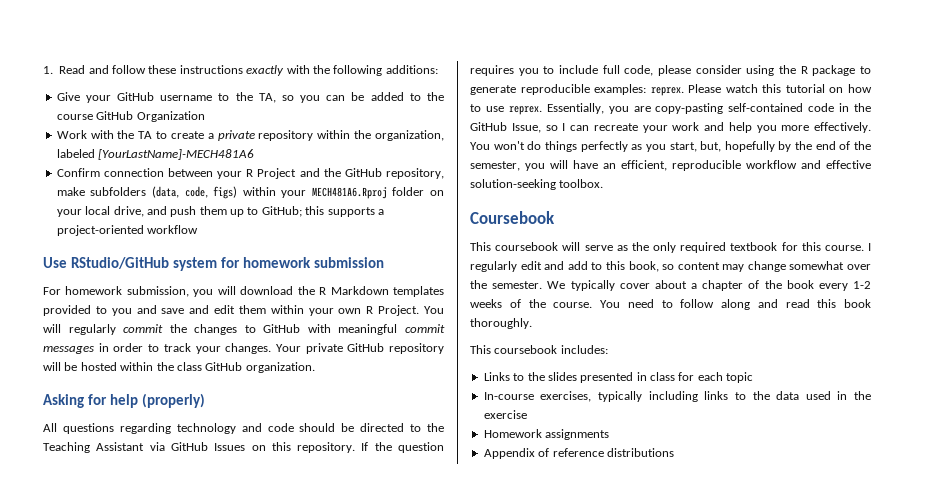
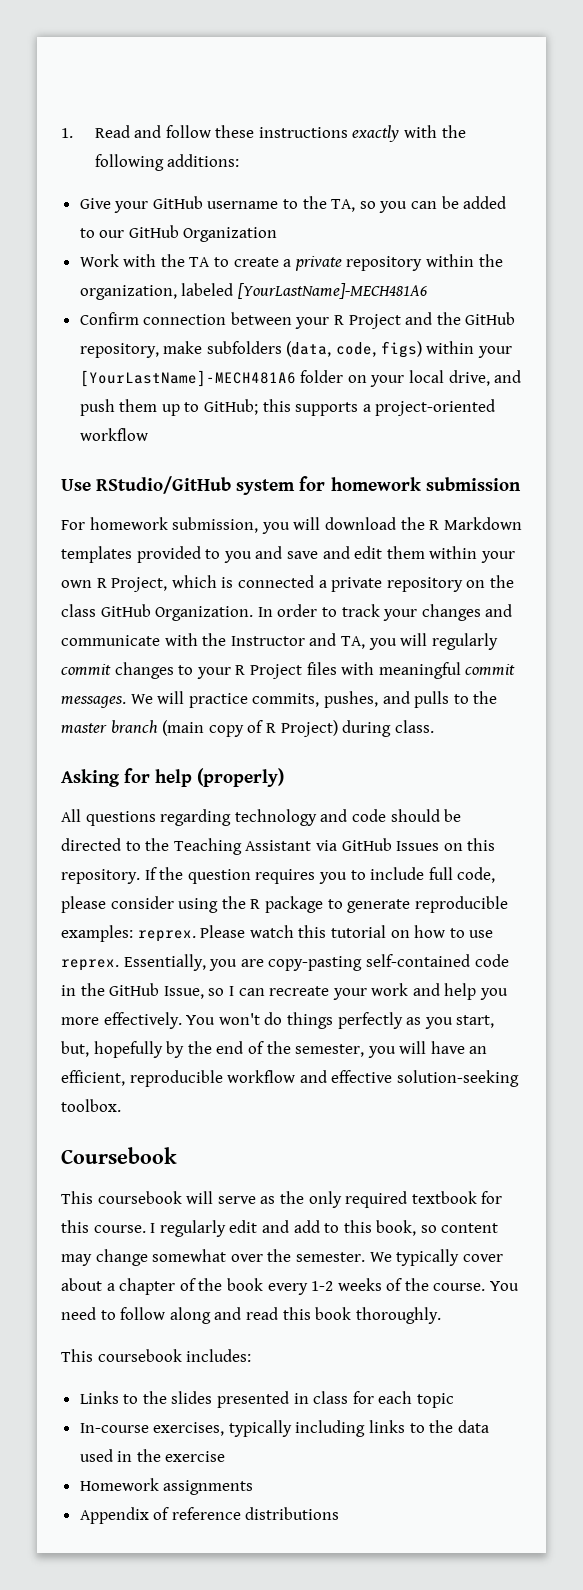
- Give your GitHub username to the TA, so you can be added to the course GitHub Organization
+ Give your GitHub username to the TA, so you can be added to our GitHub Organization
- Confirm connection between your R Project and the GitHub repository, make subfolders (data, code, figs) within your MECH481A6.Rproj folder on your local drive, and push them up to GitHub; this supports a project-oriented workflow
+ Confirm connection between your R Project and the GitHub repository, make subfolders (data, code, figs) within your [YourLastName]-MECH481A6 folder on your local drive, and push them up to GitHub; this supports a project-oriented workflow
- For homework submission, you will download the R Markdown templates provided to you and save and edit them within your own R Project. You will regularly commit the changes to GitHub with meaningful commit messages in order to track your changes. Your private GitHub repository will be hosted within the class GitHub organization.
+ For homework submission, you will download the R Markdown templates provided to you and save and edit them within your own R Project, which is connected a private repository on the class GitHub Organization. In order to track your changes and communicate with the Instructor and TA, you will regularly commit changes to your R Project files with meaningful commit messages. We will practice commits, pushes, and pulls to the master branch (main copy of R Project) during class.

